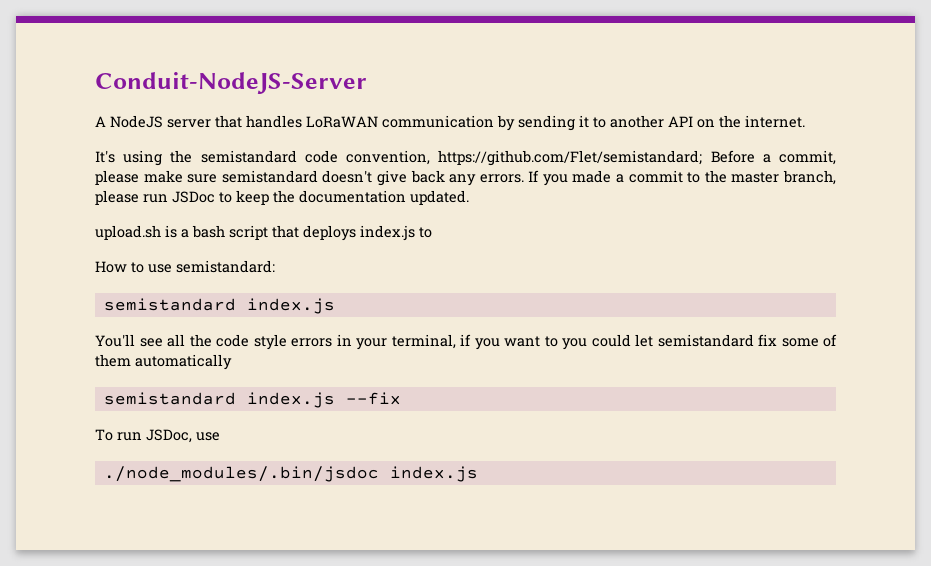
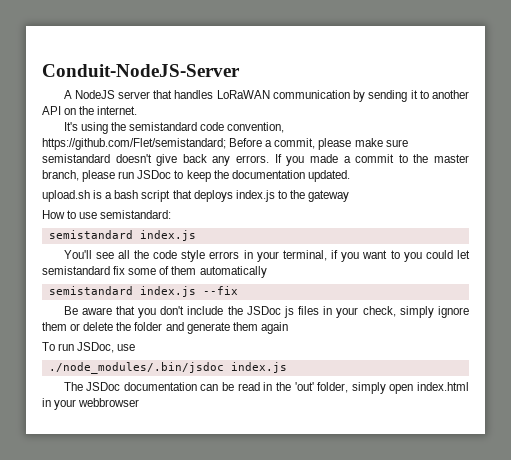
- upload.sh is a bash script that deploys index.js to
+ upload.sh is a bash script that deploys index.js to the gateway
+ Be aware that you don't include the JSDoc js files in your check, simply ignore them or delete the folder and generate them again
+ The JSDoc documentation can be read in the 'out' folder, simply open index.html in your webbrowser

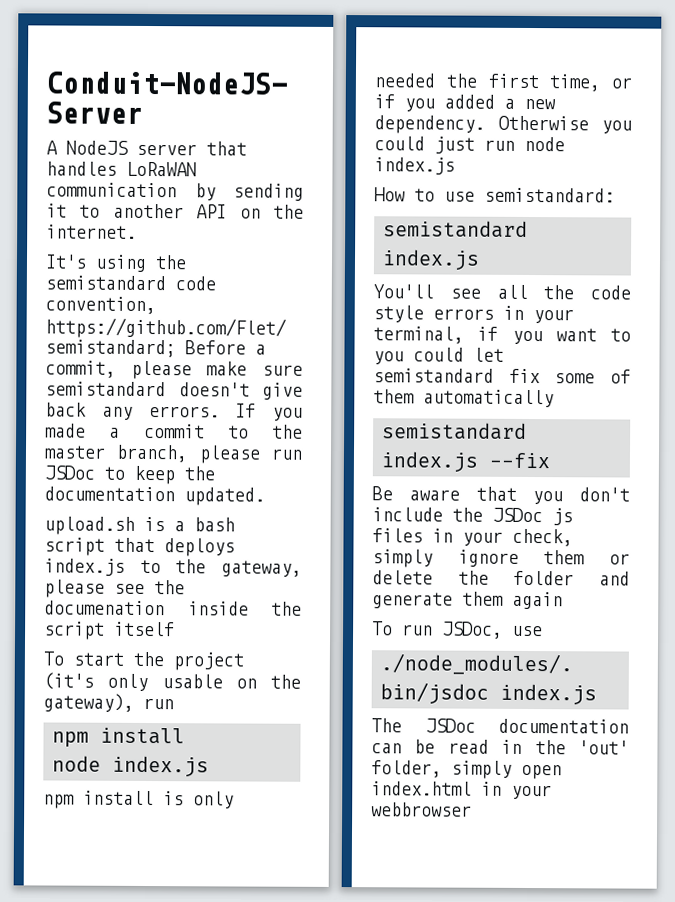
- upload.sh is a bash script that deploys index.js to the gateway
+ upload.sh is a bash script that deploys index.js to the gateway, please see the documenation inside the script itself
+ To start the project (it's only usable on the gateway), run
+ npm install
+ node index.js
+ npm install is only needed the first time, or if you added a new dependency. Otherwise you could just run node index.js

